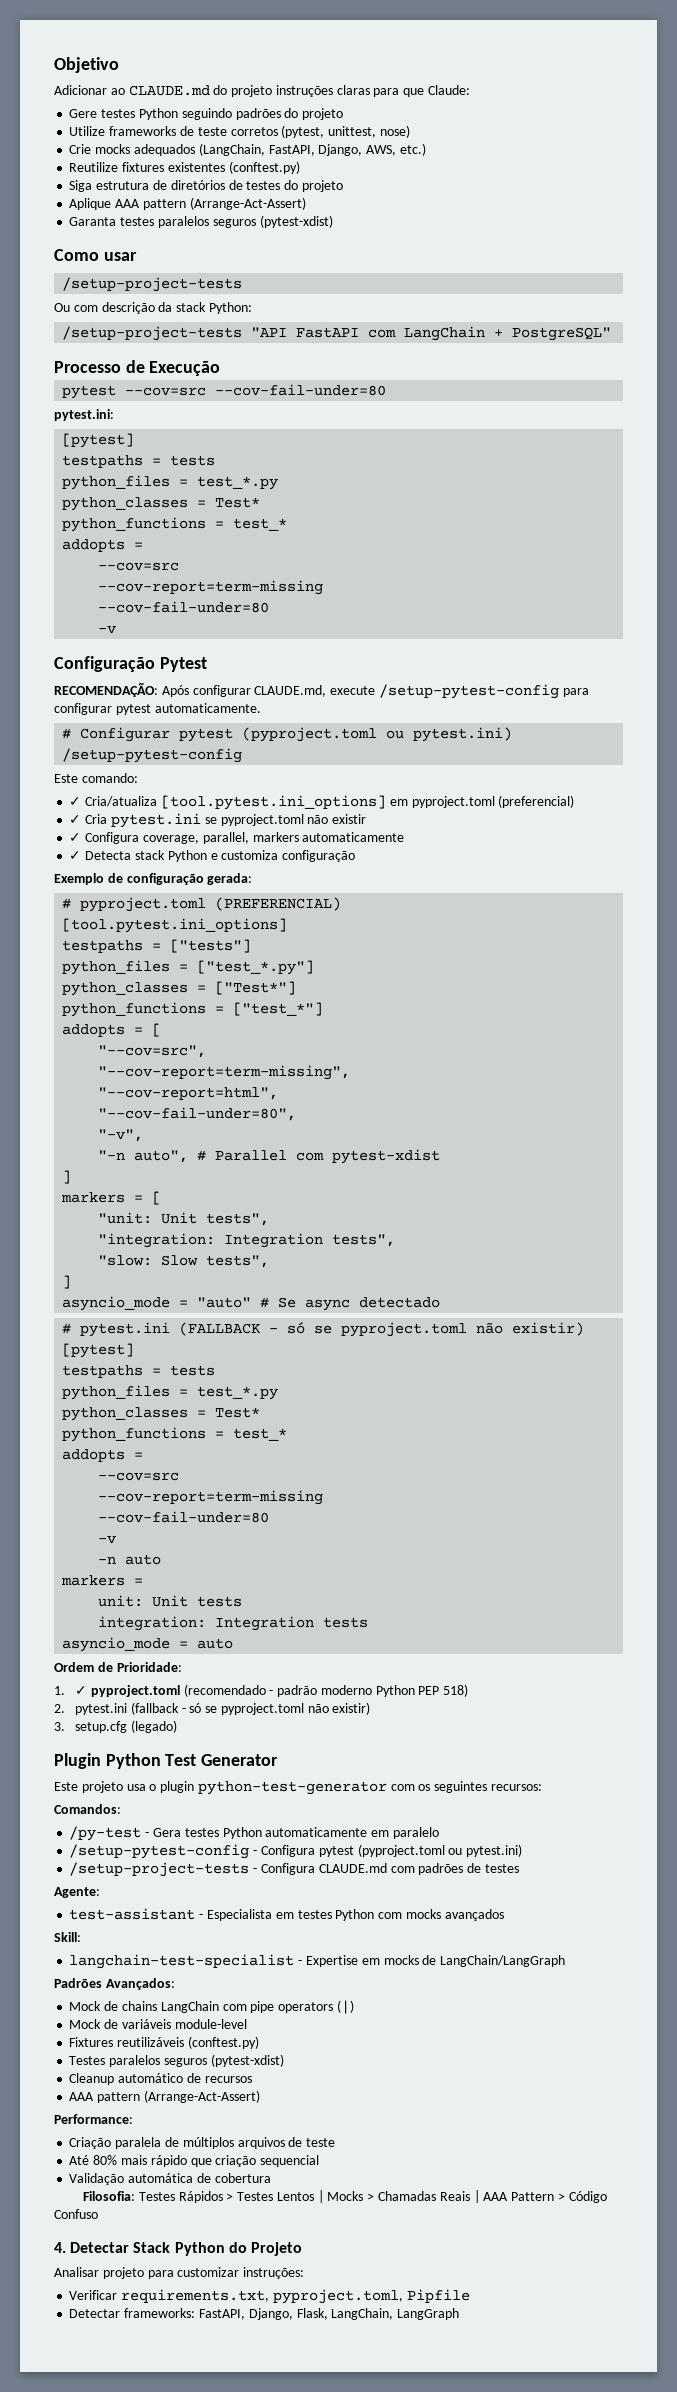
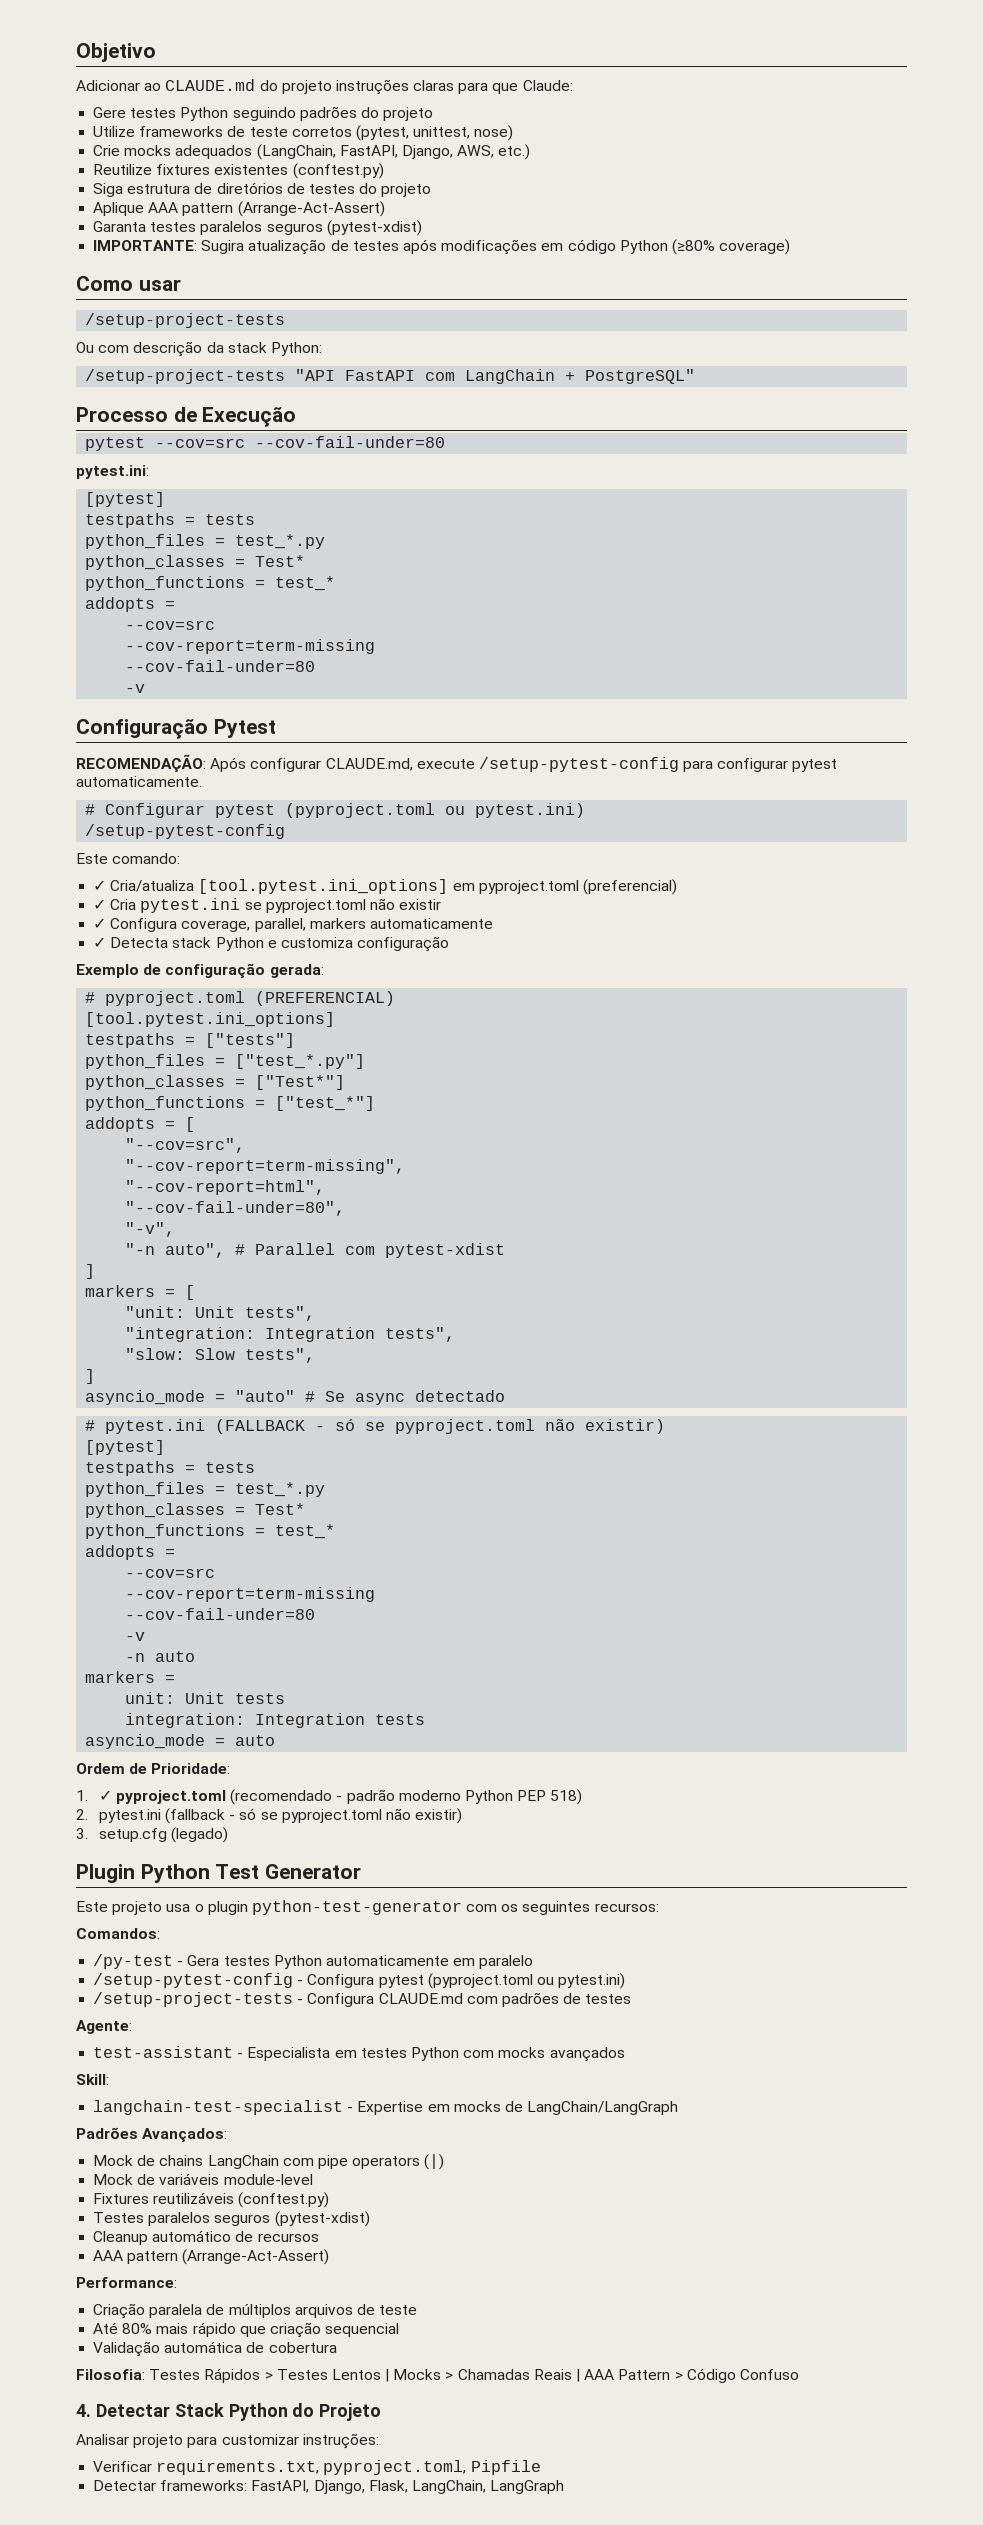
+ IMPORTANTE: Sugira atualização de testes após modificações em código Python (≥80% coverage)

